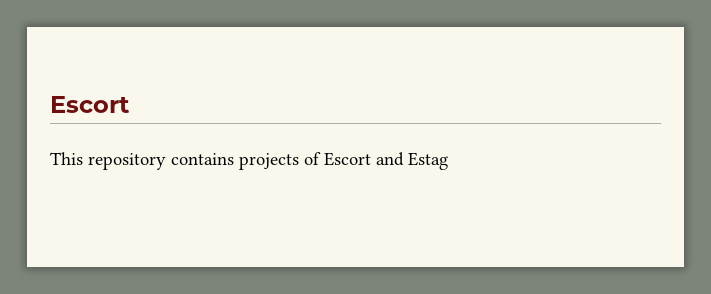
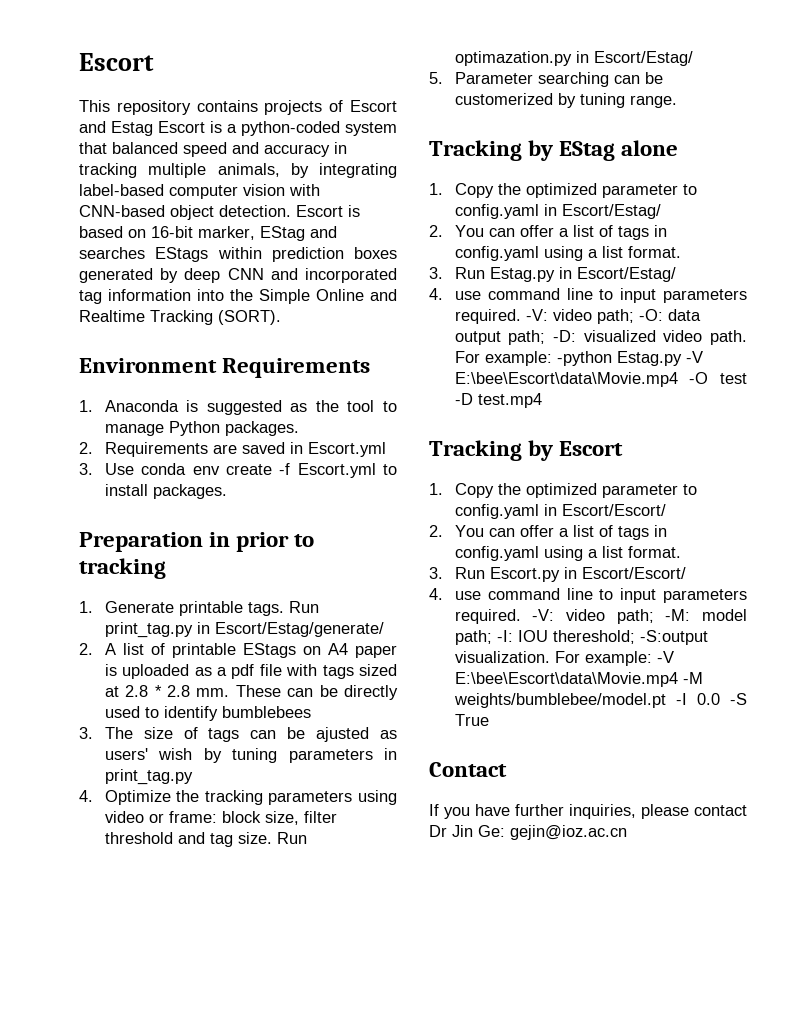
- This repository contains projects of Escort and Estag
+ This repository contains projects of Escort and Estag Escort is a python-coded system that balanced speed and accuracy in tracking multiple animals, by integrating label-based computer vision with CNN-based object detection. Escort is based on 16-bit marker, EStag and searches EStags within prediction boxes generated by deep CNN and incorporated tag information into the Simple Online and Realtime Tracking (SORT).
+ Environment Requirements
+ 1. Anaconda is suggested as the tool to manage Python packages.
+ 2. Requirements are saved in Escort.yml
+ 3. Use conda env create -f Escort.yml to install packages.
+ Preparation in prior to tracking
+ 1. Generate printable tags. Run print_tag.py in Escort/Estag/generate/
+ 2. A list of printable EStags on A4 paper is uploaded as a pdf file with tags sized at 2.8 * 2.8 mm. These can be directly used to identify bumblebees
+ 3. The size of tags can be ajusted as users' wish by tuning parameters in print_tag.py
+ 4. Optimize the tracking parameters using video or frame: block size, filter threshold and tag size. Run optimazation.py in Escort/Estag/
+ 5. Parameter searching can be customerized by tuning range.
+ Tracking by EStag alone
+ 1. Copy the optimized parameter to config.yaml in Escort/Estag/
+ 2. You can offer a list of tags in config.yaml using a list format.
+ 3. Run Estag.py in Escort/Estag/
+ 4. use command line to input parameters required. -V: video path; -O: data output path; -D: visualized video path. For example: -python Estag.py -V E:\bee\Escort\data\Movie.mp4 -O test -D test.mp4
+ Tracking by Escort
+ 1. Copy the optimized parameter to config.yaml in Escort/Escort/
+ 2. You can offer a list of tags in config.yaml using a list format.
+ 3. Run Escort.py in Escort/Escort/
+ 4. use command line to input parameters required. -V: video path; -M: model path; -I: IOU thereshold; -S:output visualization. For example: -V E:\bee\Escort\data\Movie.mp4 -M weights/bumblebee/model.pt -I 0.0 -S True
+ Contact
+ If you have further inquiries, please contact Dr Jin Ge: gejin@ioz.ac.cn

